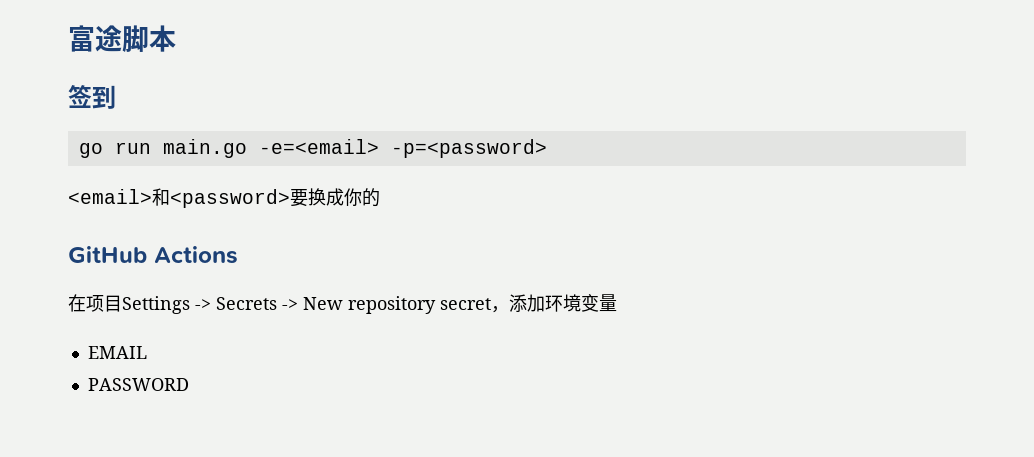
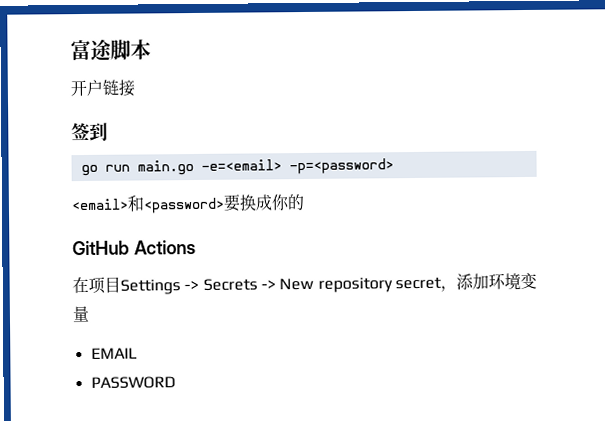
+ 开户链接

